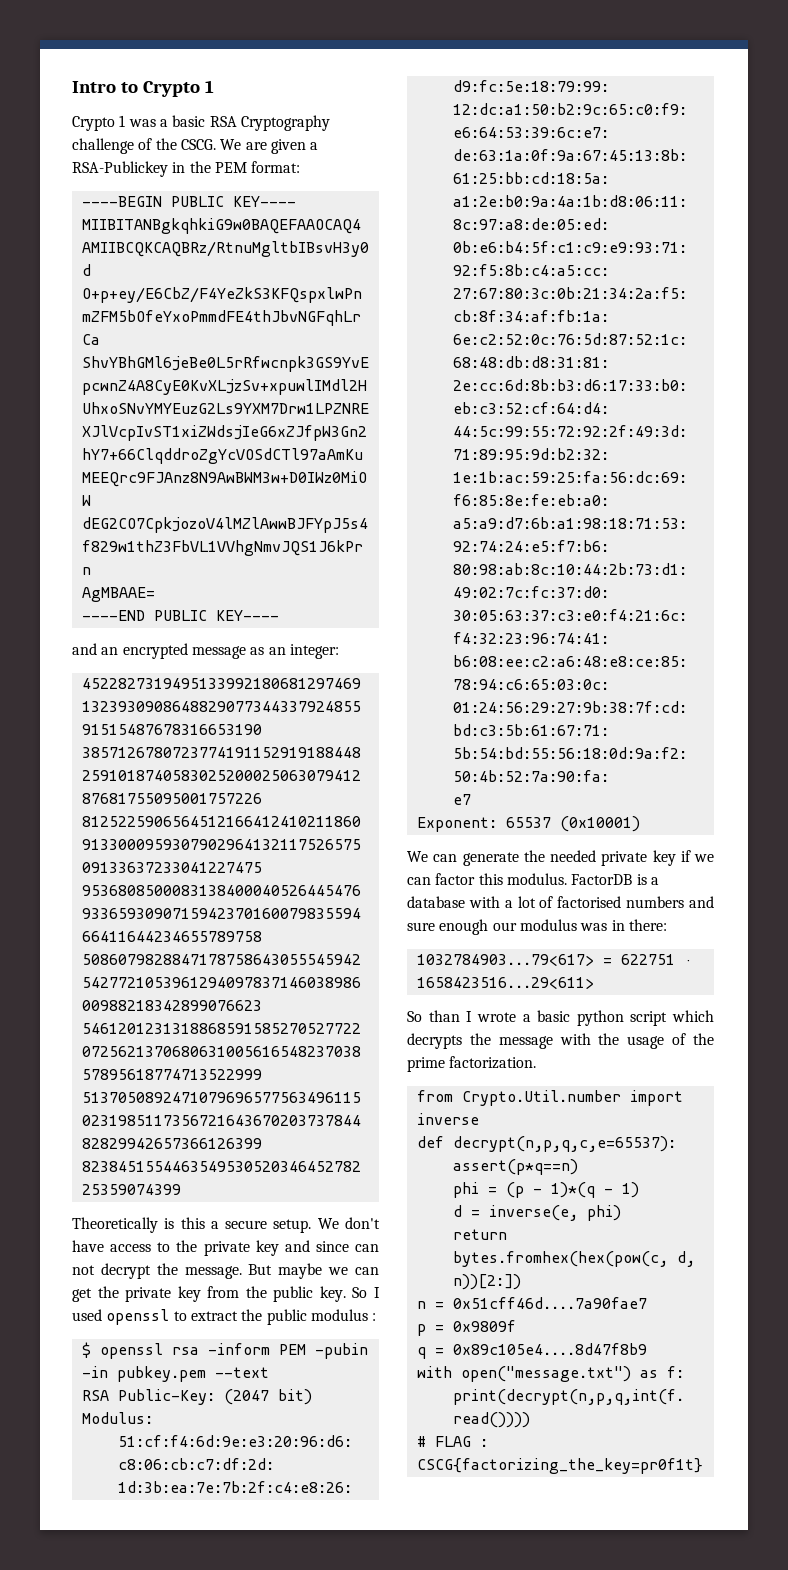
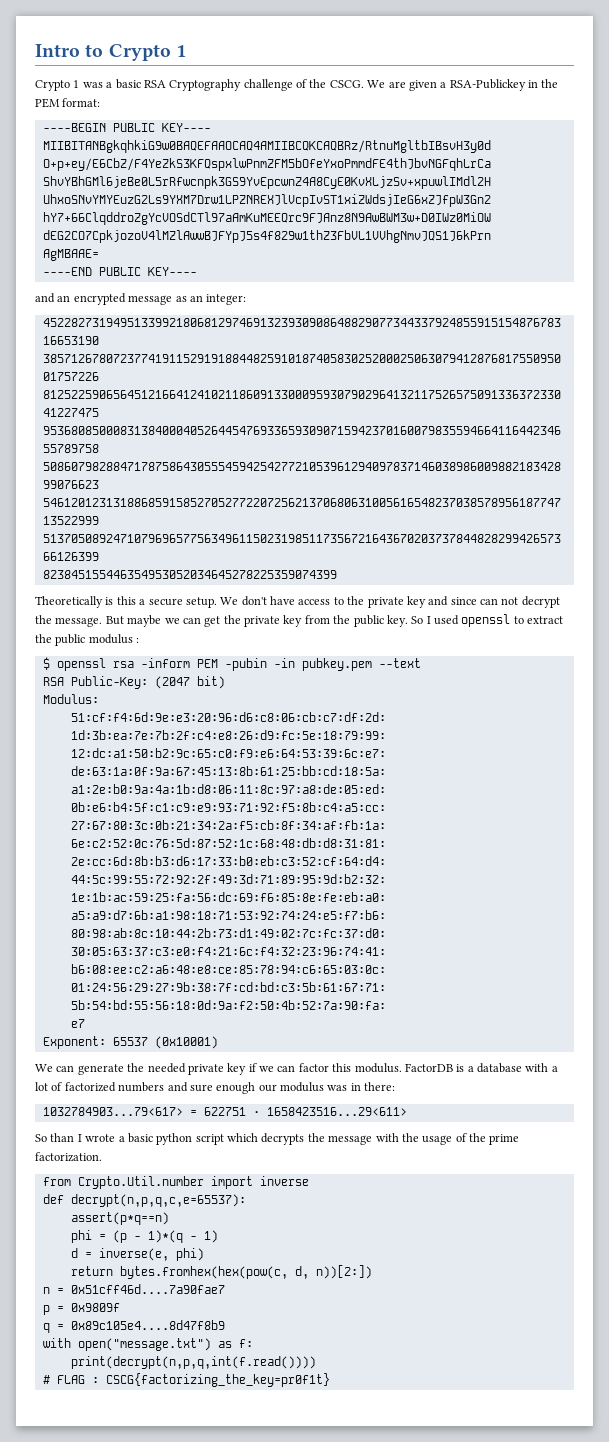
- FactorDB is a database with a lot of factorised numbers and sure enough our modulus was in there:
+ FactorDB is a database with a lot of factorized numbers and sure enough our modulus was in there:

